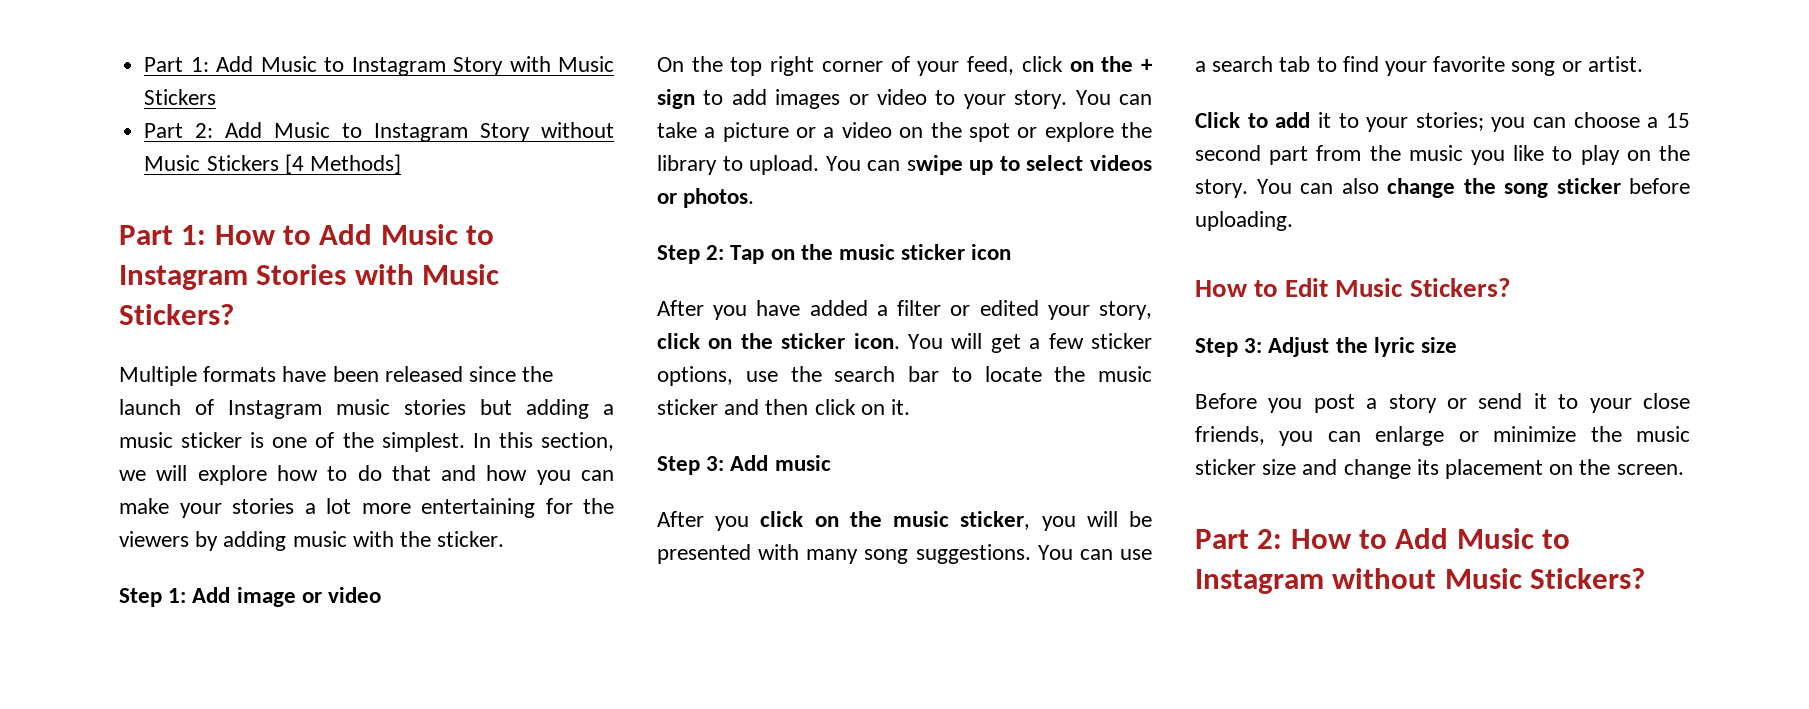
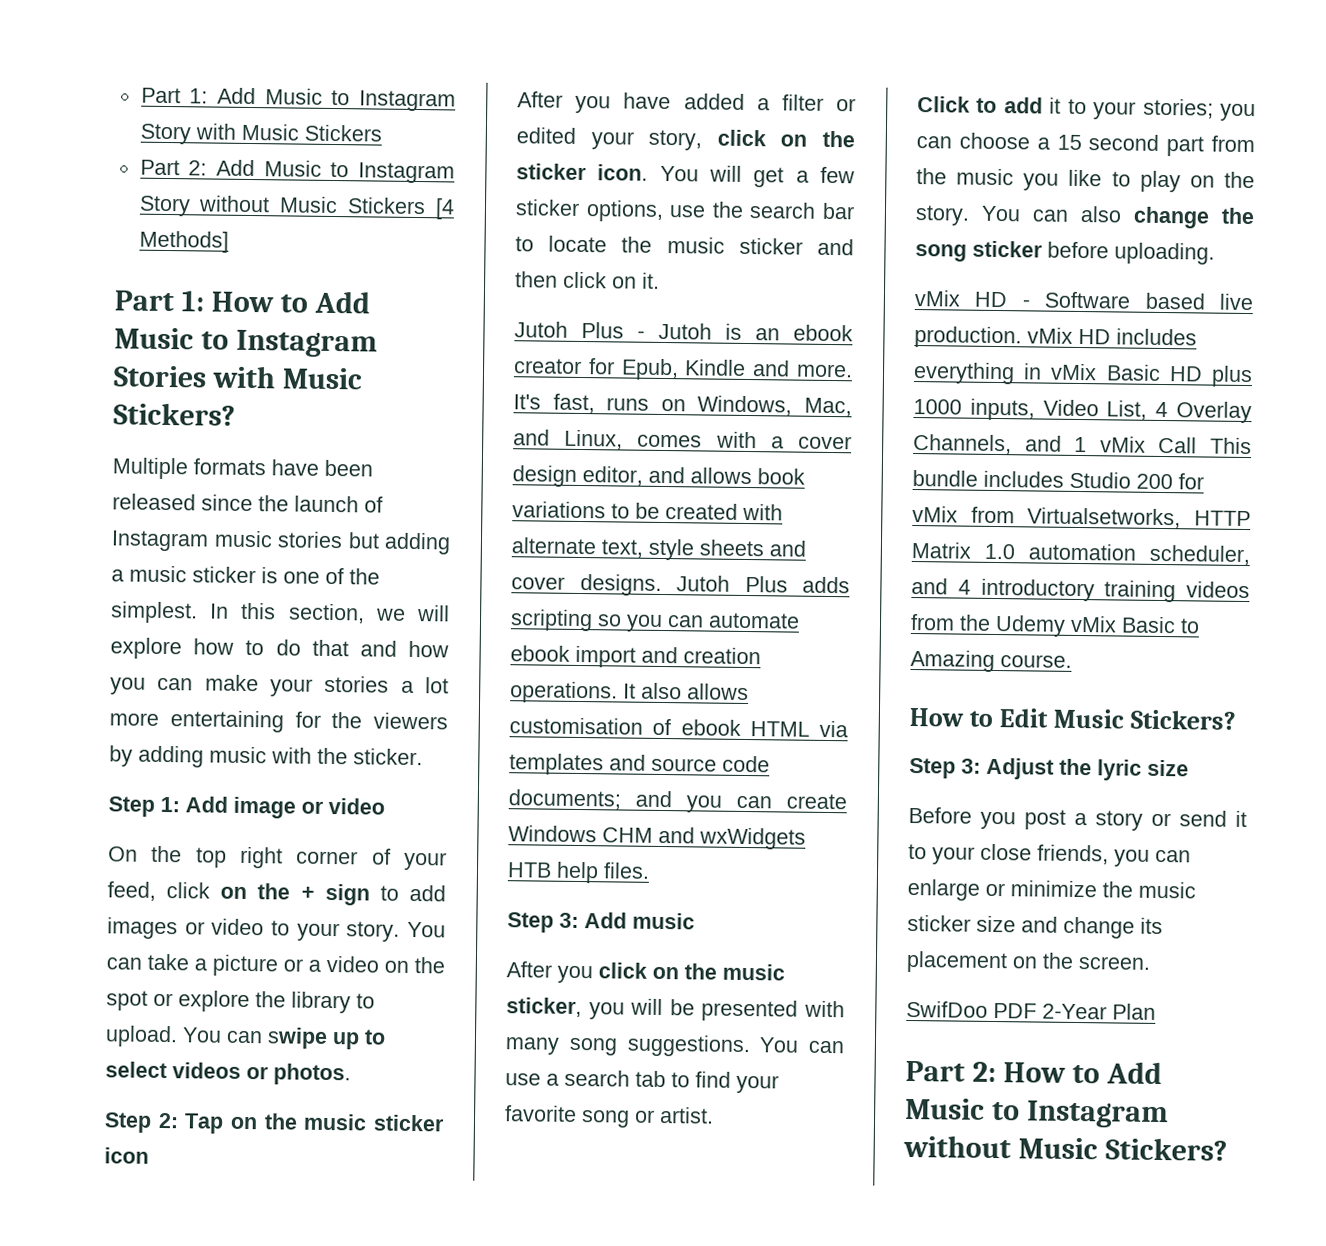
+ Jutoh Plus - Jutoh is an ebook creator for Epub, Kindle and more. It's fast, runs on Windows, Mac, and Linux, comes with a cover design editor, and allows book variations to be created with alternate text, style sheets and cover designs. Jutoh Plus adds scripting so you can automate ebook import and creation operations. It also allows customisation of ebook HTML via templates and source code documents; and you can create Windows CHM and wxWidgets HTB help files.
+ vMix HD - Software based live production. vMix HD includes everything in vMix Basic HD plus 1000 inputs, Video List, 4 Overlay Channels, and 1 vMix Call This bundle includes Studio 200 for vMix from Virtualsetworks, HTTP Matrix 1.0 automation scheduler, and 4 introductory training videos from the Udemy vMix Basic to Amazing course.
+ SwifDoo PDF 2-Year Plan

